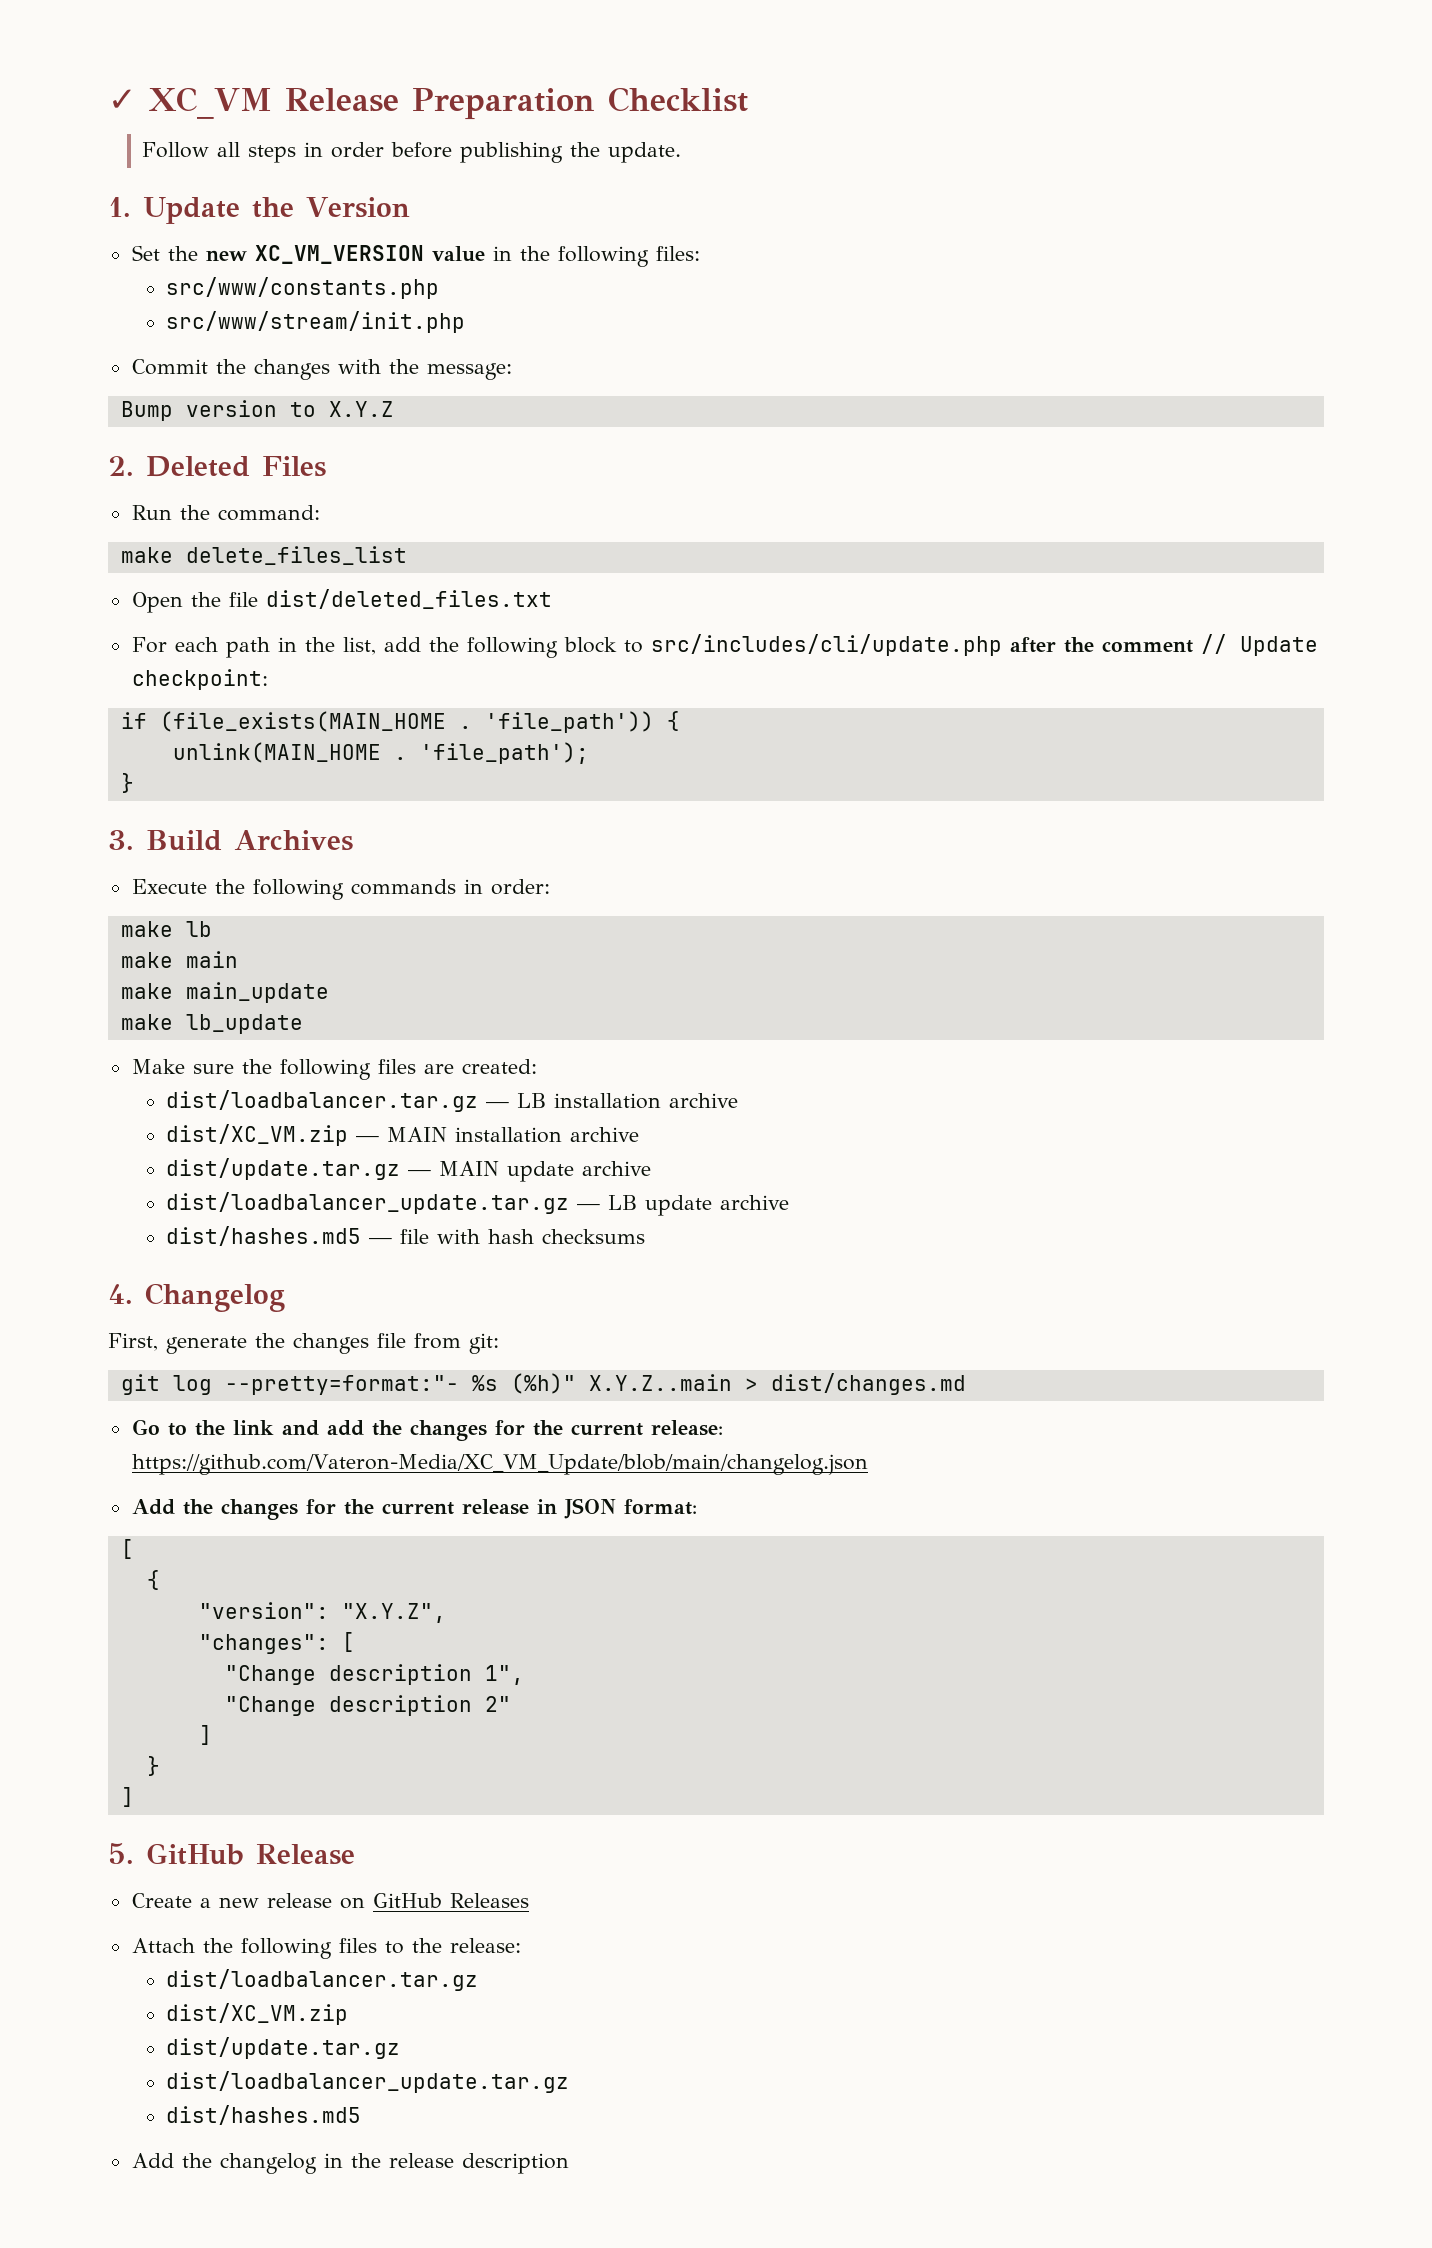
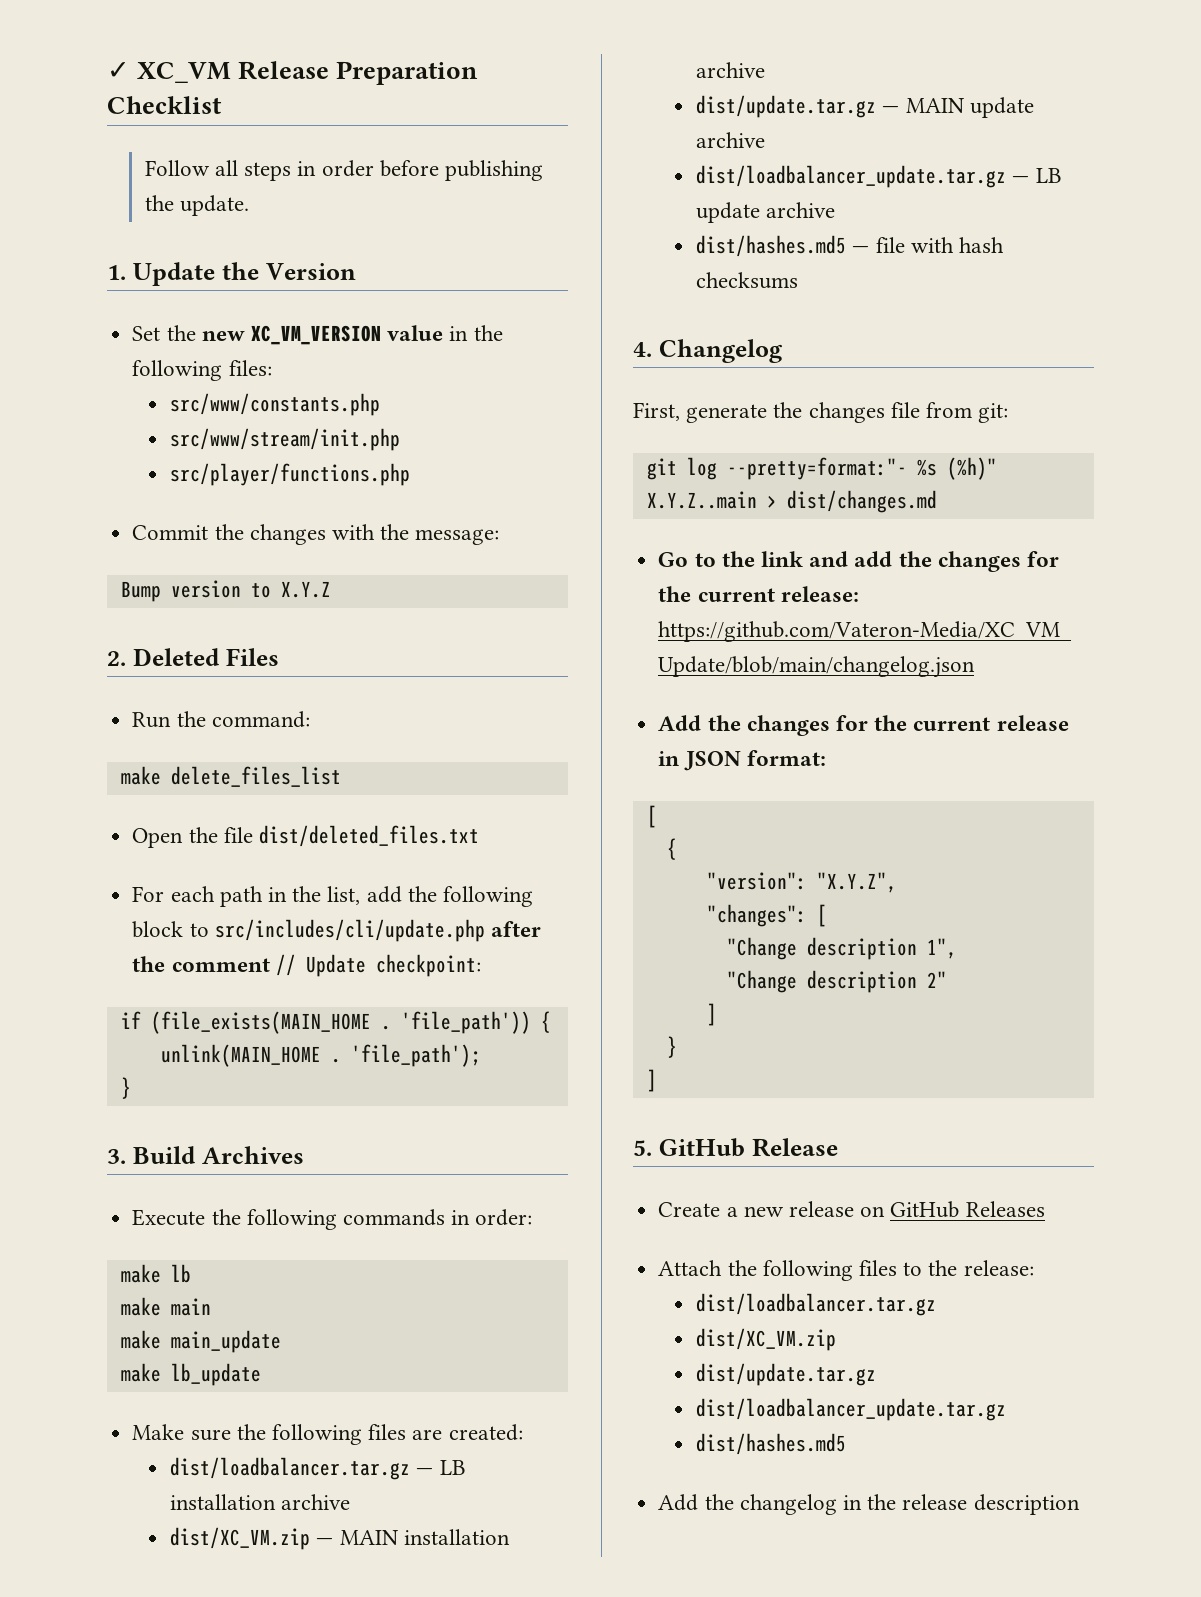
+ src/player/functions.php

